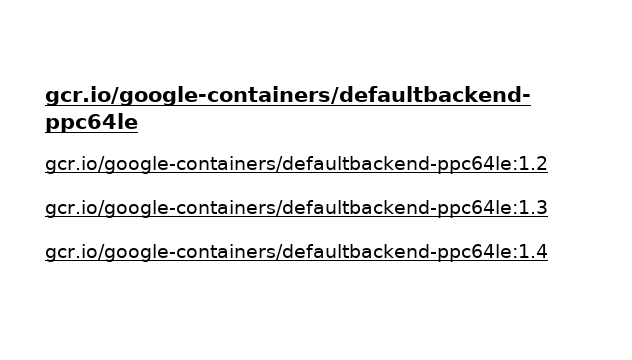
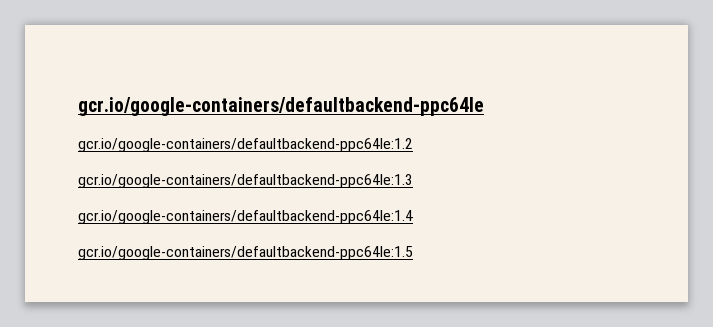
+ gcr.io/google-containers/defaultbackend-ppc64le:1.5

